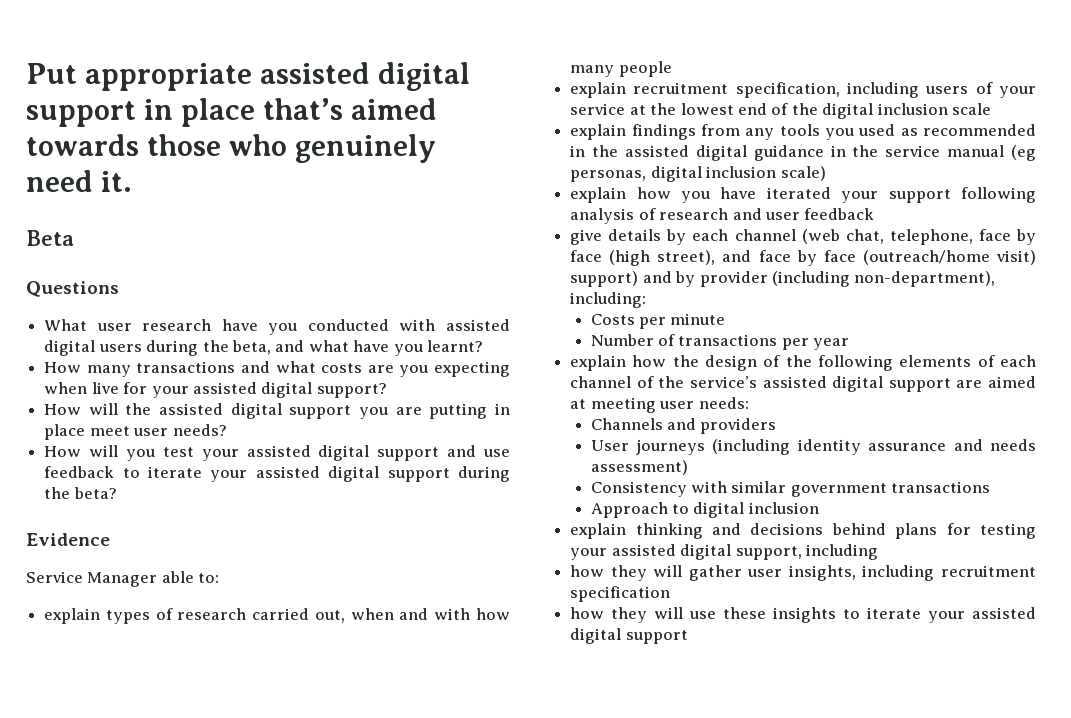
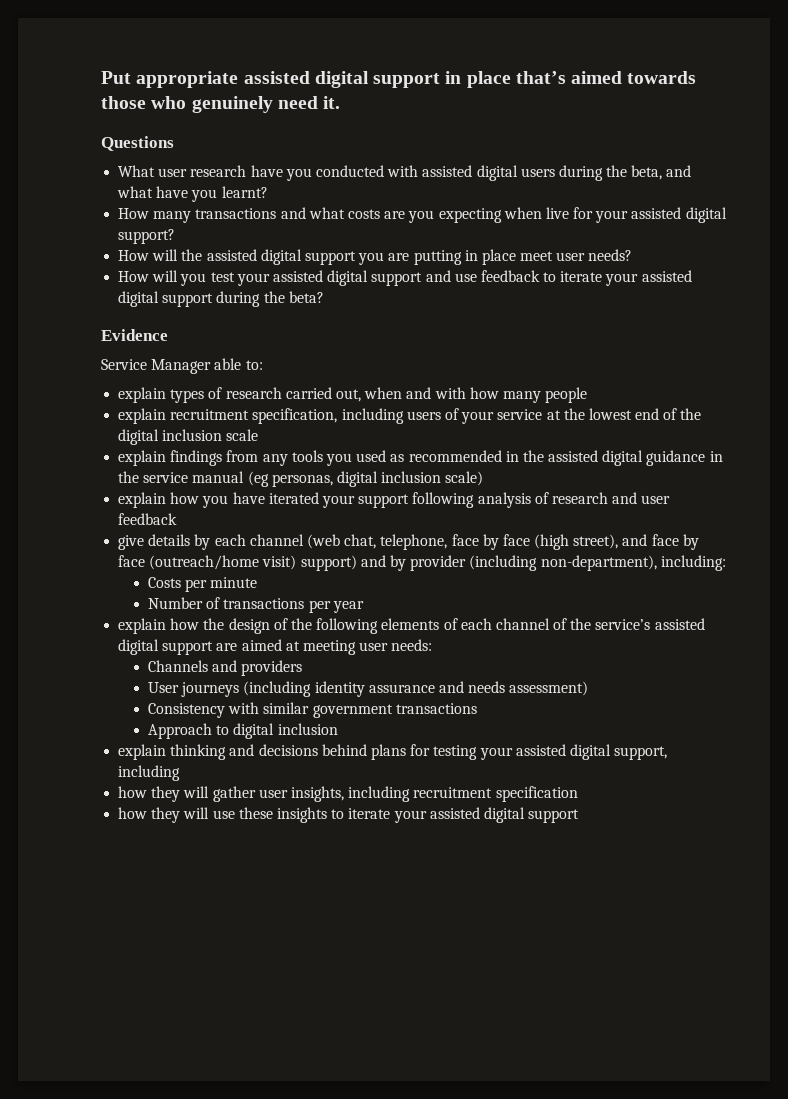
- Beta

